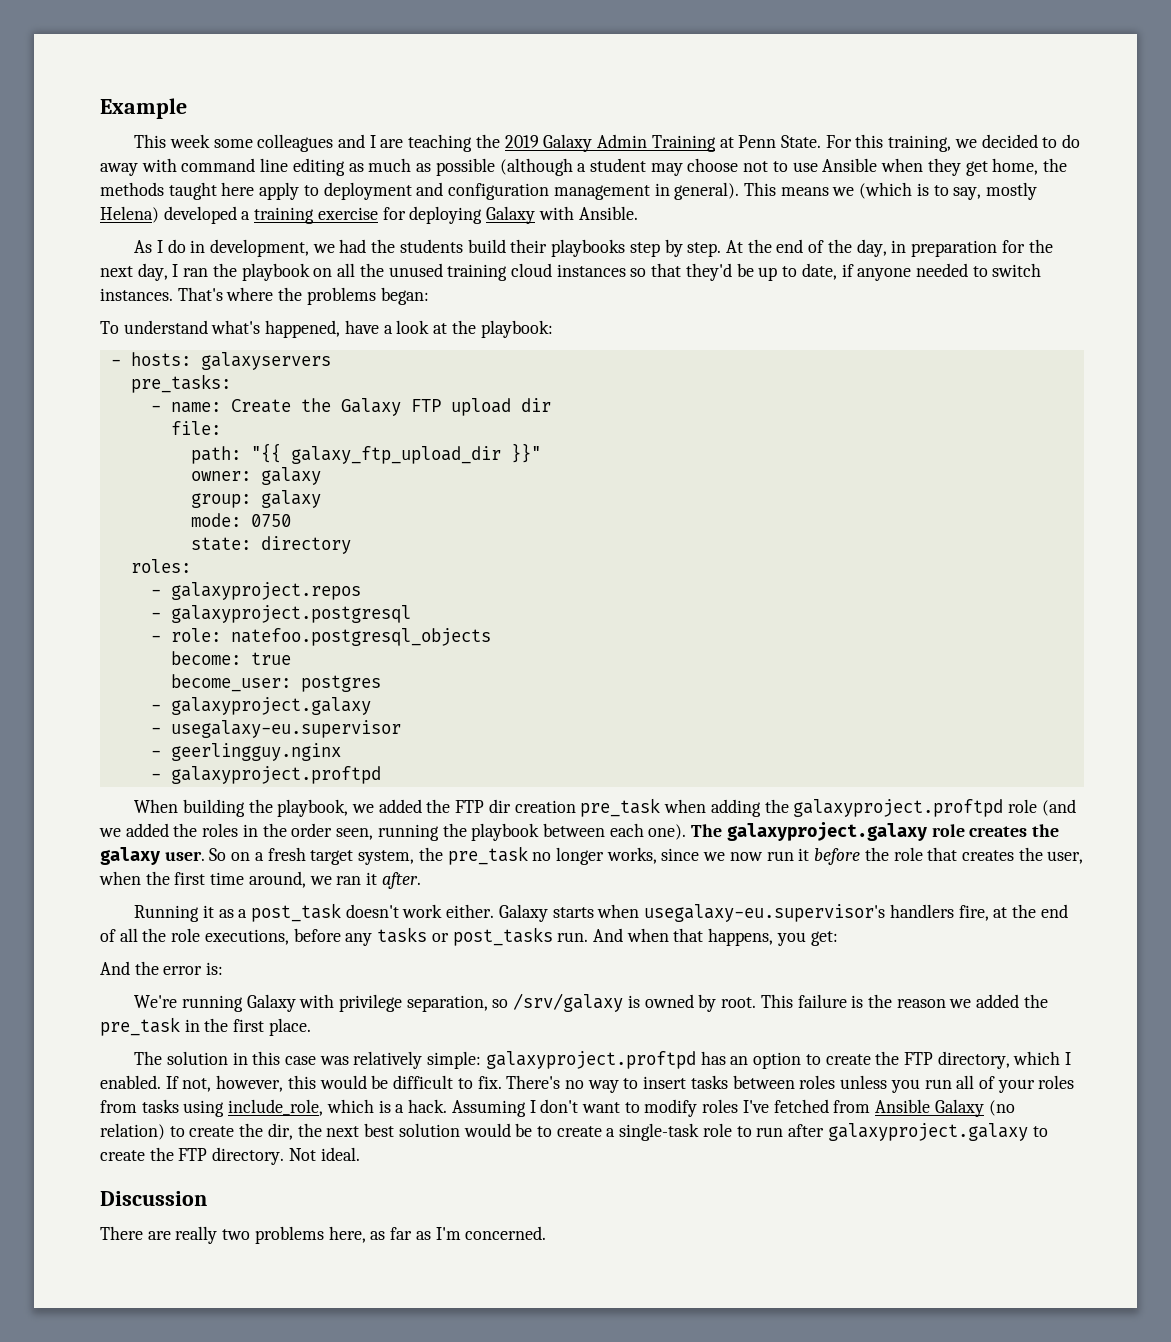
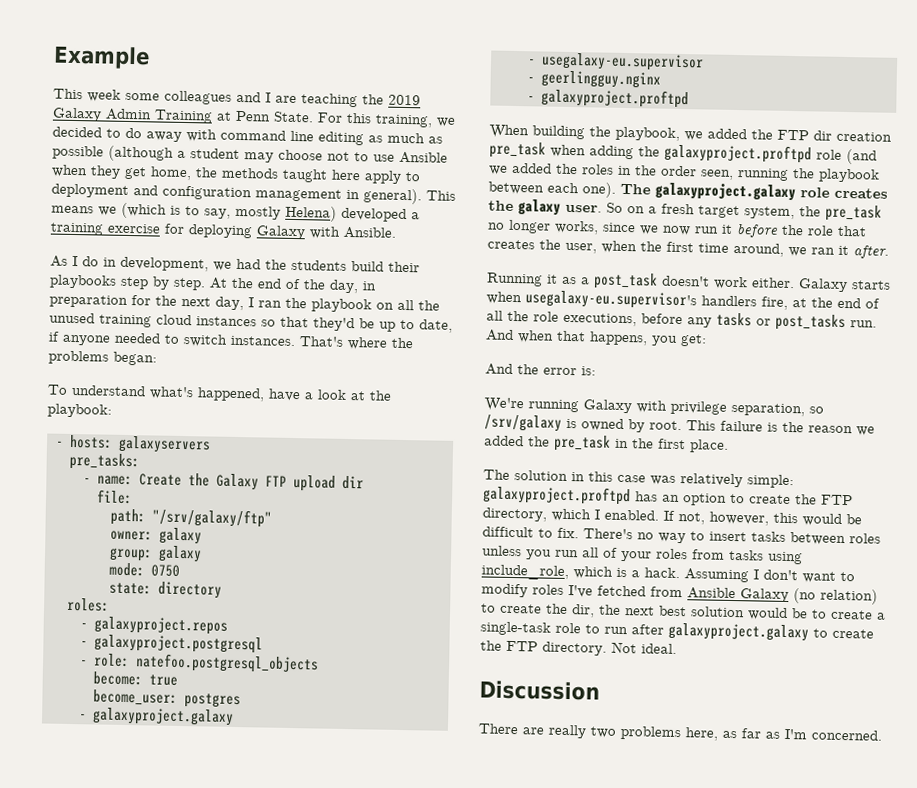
- path: "{{ galaxy_ftp_upload_dir }}"
+ path: "/srv/galaxy/ftp"

